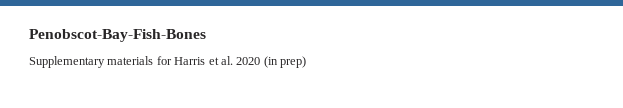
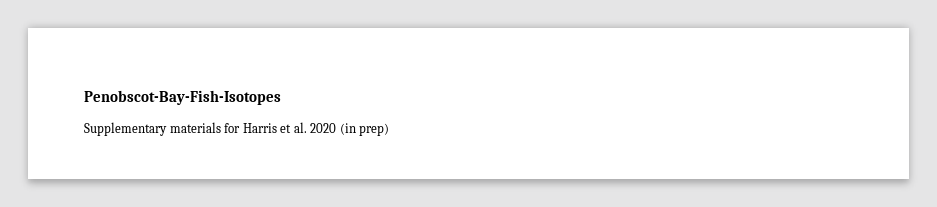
- Penobscot-Bay-Fish-Bones
+ Penobscot-Bay-Fish-Isotopes

